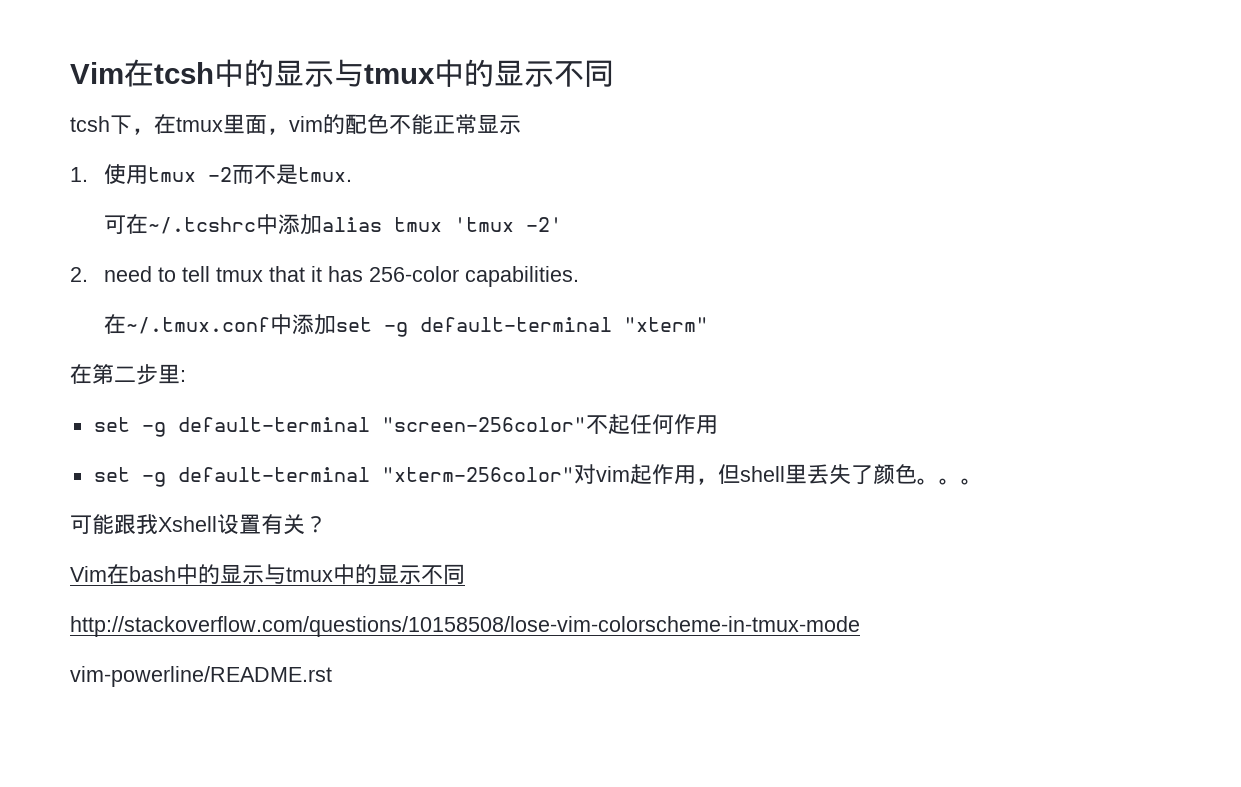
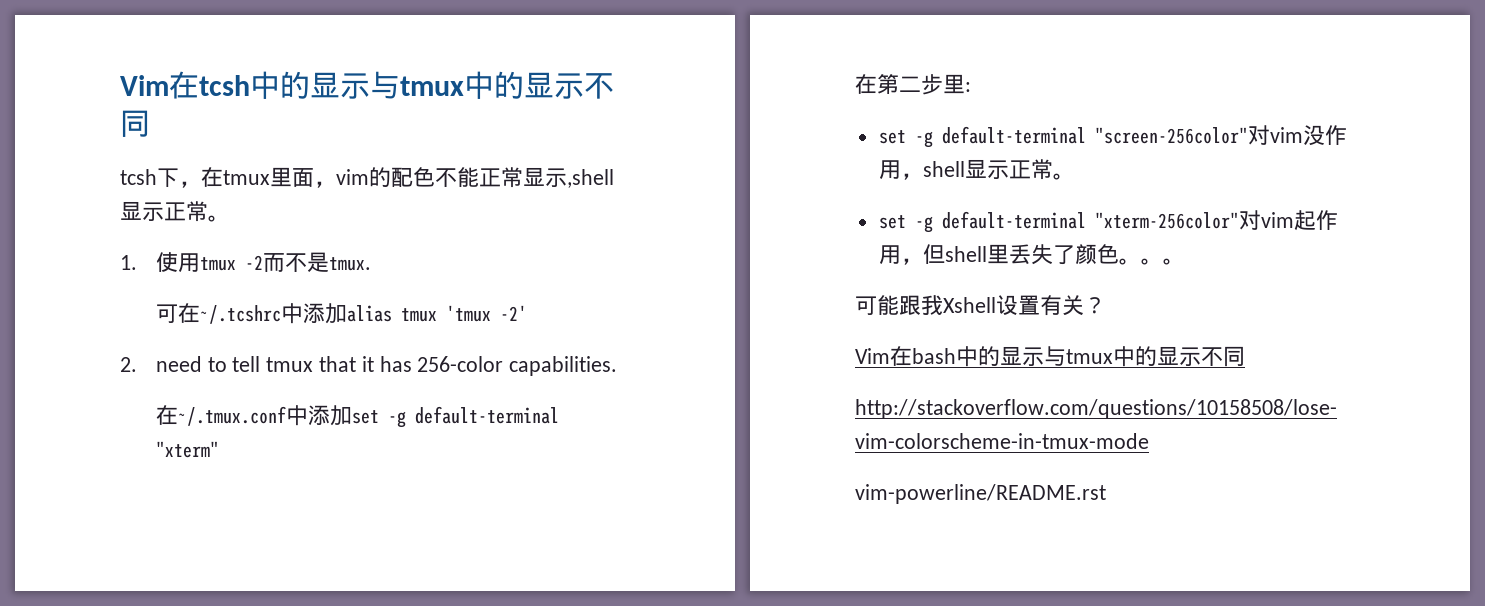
- tcsh下，在tmux里面，vim的配色不能正常显示
+ tcsh下，在tmux里面，vim的配色不能正常显示,shell显示正常。
- set -g default-terminal "screen-256color"不起任何作用
+ set -g default-terminal "screen-256color"对vim没作用，shell显示正常。

